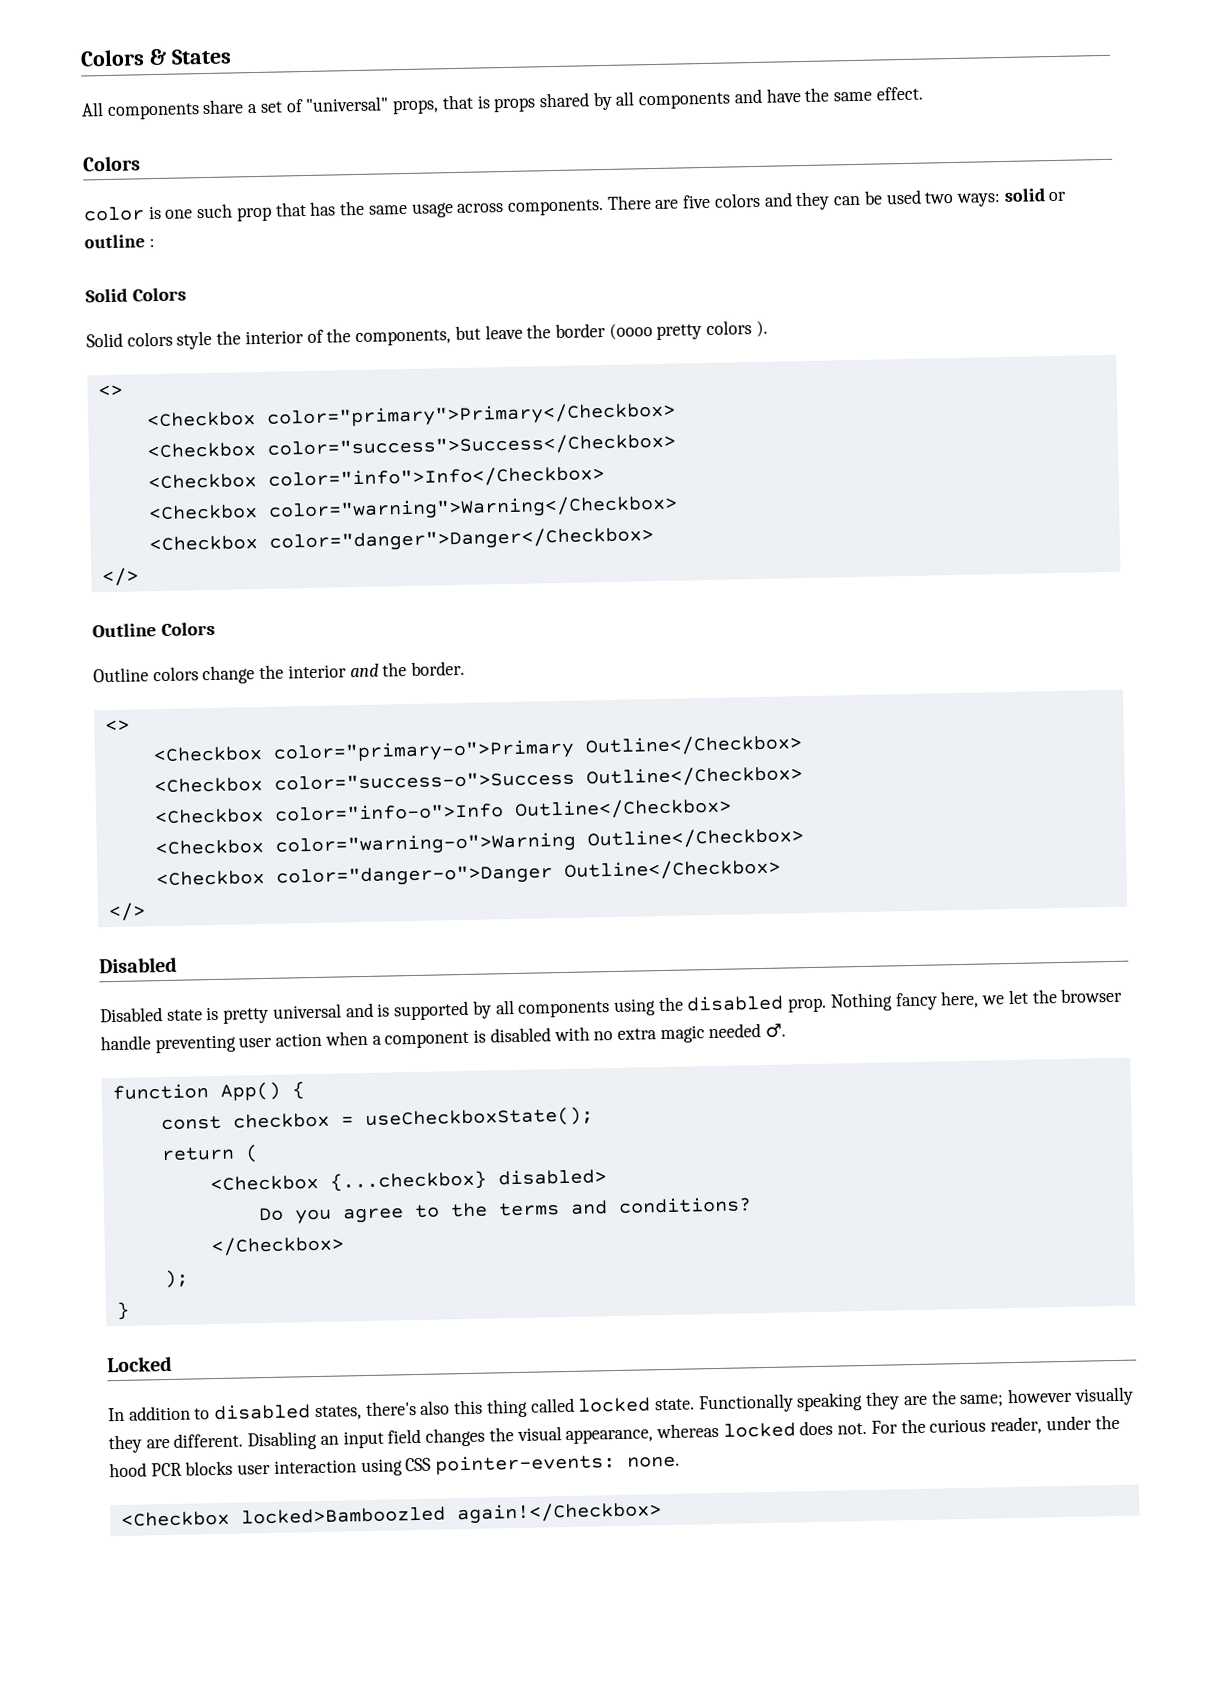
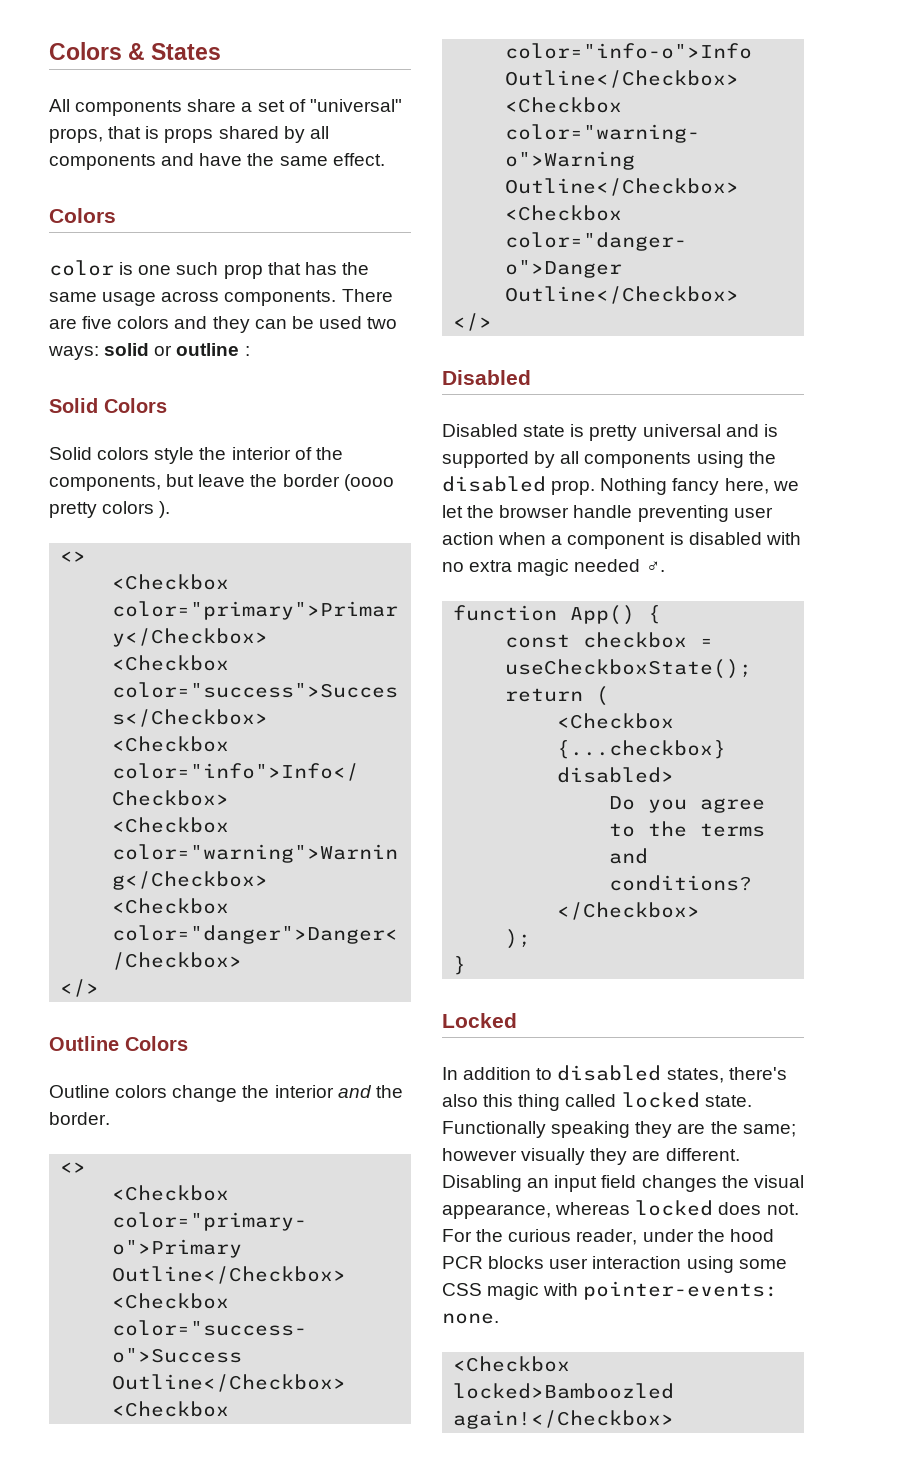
- For the curious reader, under the hood PCR blocks user interaction using CSS pointer-events: none.
+ For the curious reader, under the hood PCR blocks user interaction using some CSS magic with pointer-events: none.

